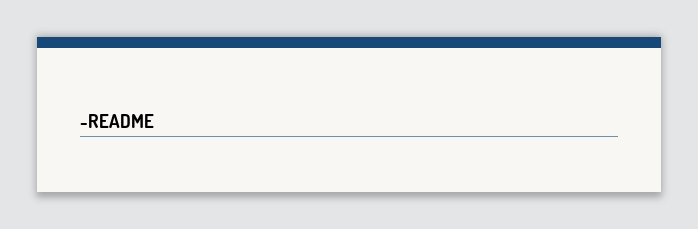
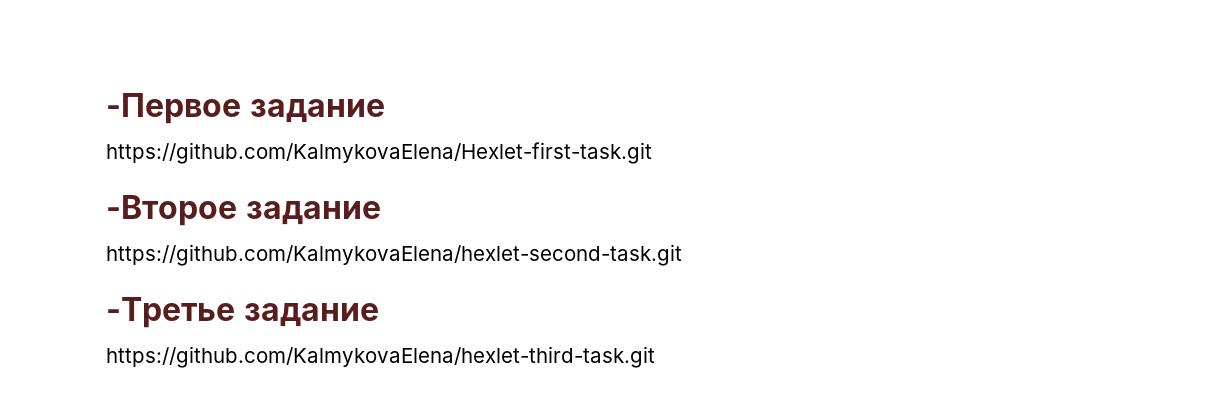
- -README
+ -Первое задание
+ https://github.com/KalmykovaElena/Hexlet-first-task.git
+ -Второе задание
+ https://github.com/KalmykovaElena/hexlet-second-task.git
+ -Третье задание
+ https://github.com/KalmykovaElena/hexlet-third-task.git

